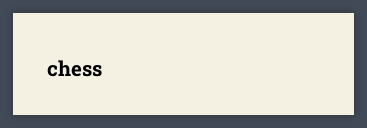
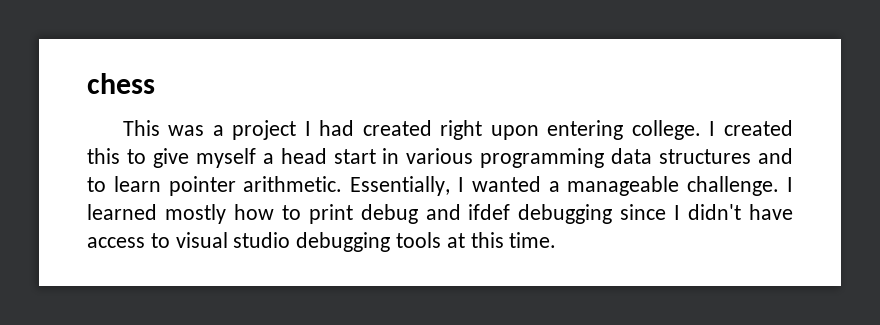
+ This was a project I had created right upon entering college. I created this to give myself a head start in various programming data structures and to learn pointer arithmetic. Essentially, I wanted a manageable challenge. I learned mostly how to print debug and ifdef debugging since I didn't have access to visual studio debugging tools at this time.

